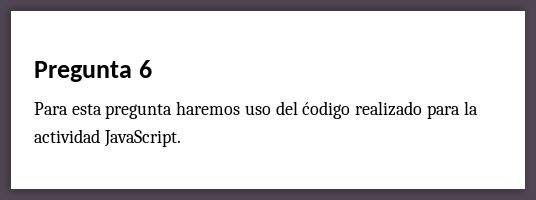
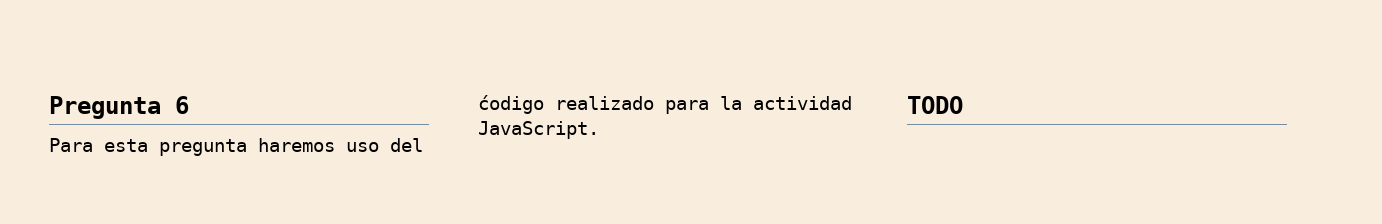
+ TODO

